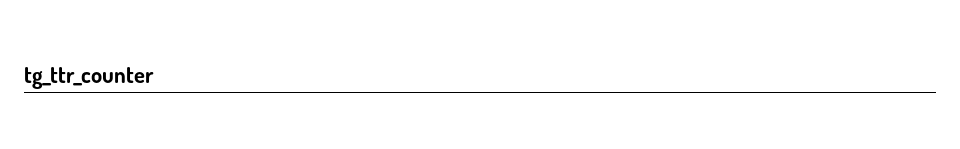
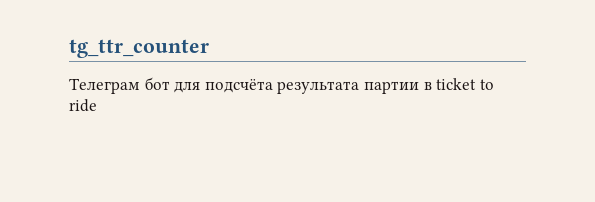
+ Телеграм бот для подсчёта результата партии в ticket to ride

